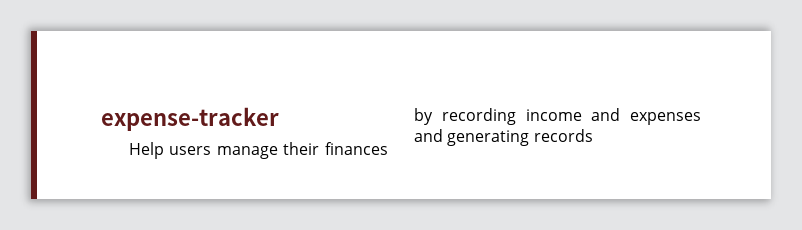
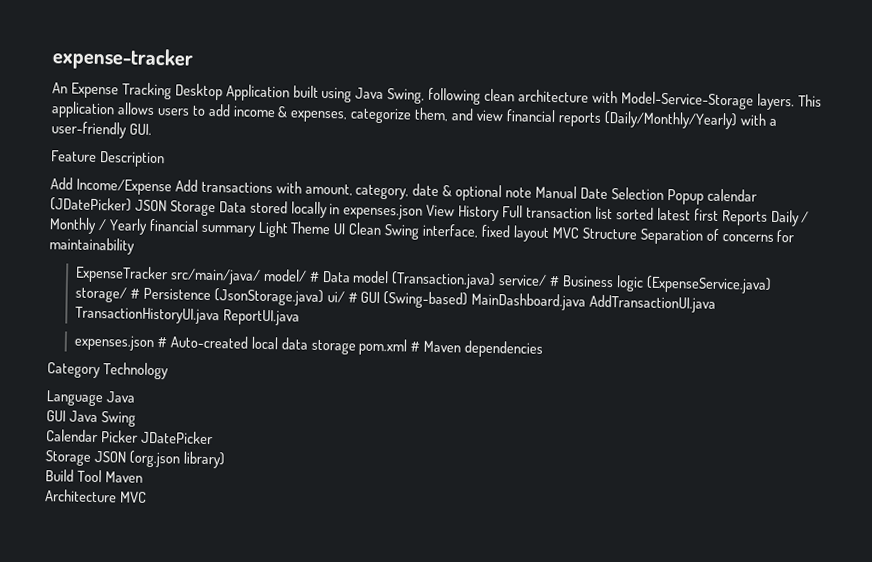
- Help users manage their finances by recording income and expenses and generating records
+ An Expense Tracking Desktop Application built using Java Swing, following clean architecture with Model-Service-Storage layers. This application allows users to add income & expenses, categorize them, and view financial reports (Daily/Monthly/Yearly) with a user-friendly GUI.
+ Feature Description
+ Add Income/Expense Add transactions with amount, category, date & optional note Manual Date Selection Popup calendar (JDatePicker) JSON Storage Data stored locally in expenses.json View History Full transaction list sorted latest first Reports Daily / Monthly / Yearly financial summary Light Theme UI Clean Swing interface, fixed layout MVC Structure Separation of concerns for maintainability
+ ExpenseTracker src/main/java/ model/ # Data model (Transaction.java) service/ # Business logic (ExpenseService.java) storage/ # Persistence (JsonStorage.java) ui/ # GUI (Swing-based) MainDashboard.java AddTransactionUI.java TransactionHistoryUI.java ReportUI.java
+ expenses.json # Auto-created local data storage pom.xml # Maven dependencies
+ Category Technology
+ Language Java
+ GUI Java Swing
+ Calendar Picker JDatePicker
+ Storage JSON (org.json library)
+ Build Tool Maven
+ Architecture MVC

